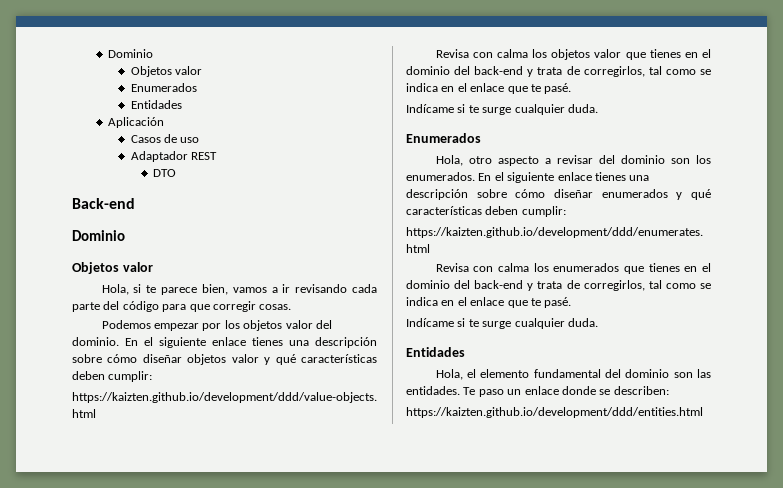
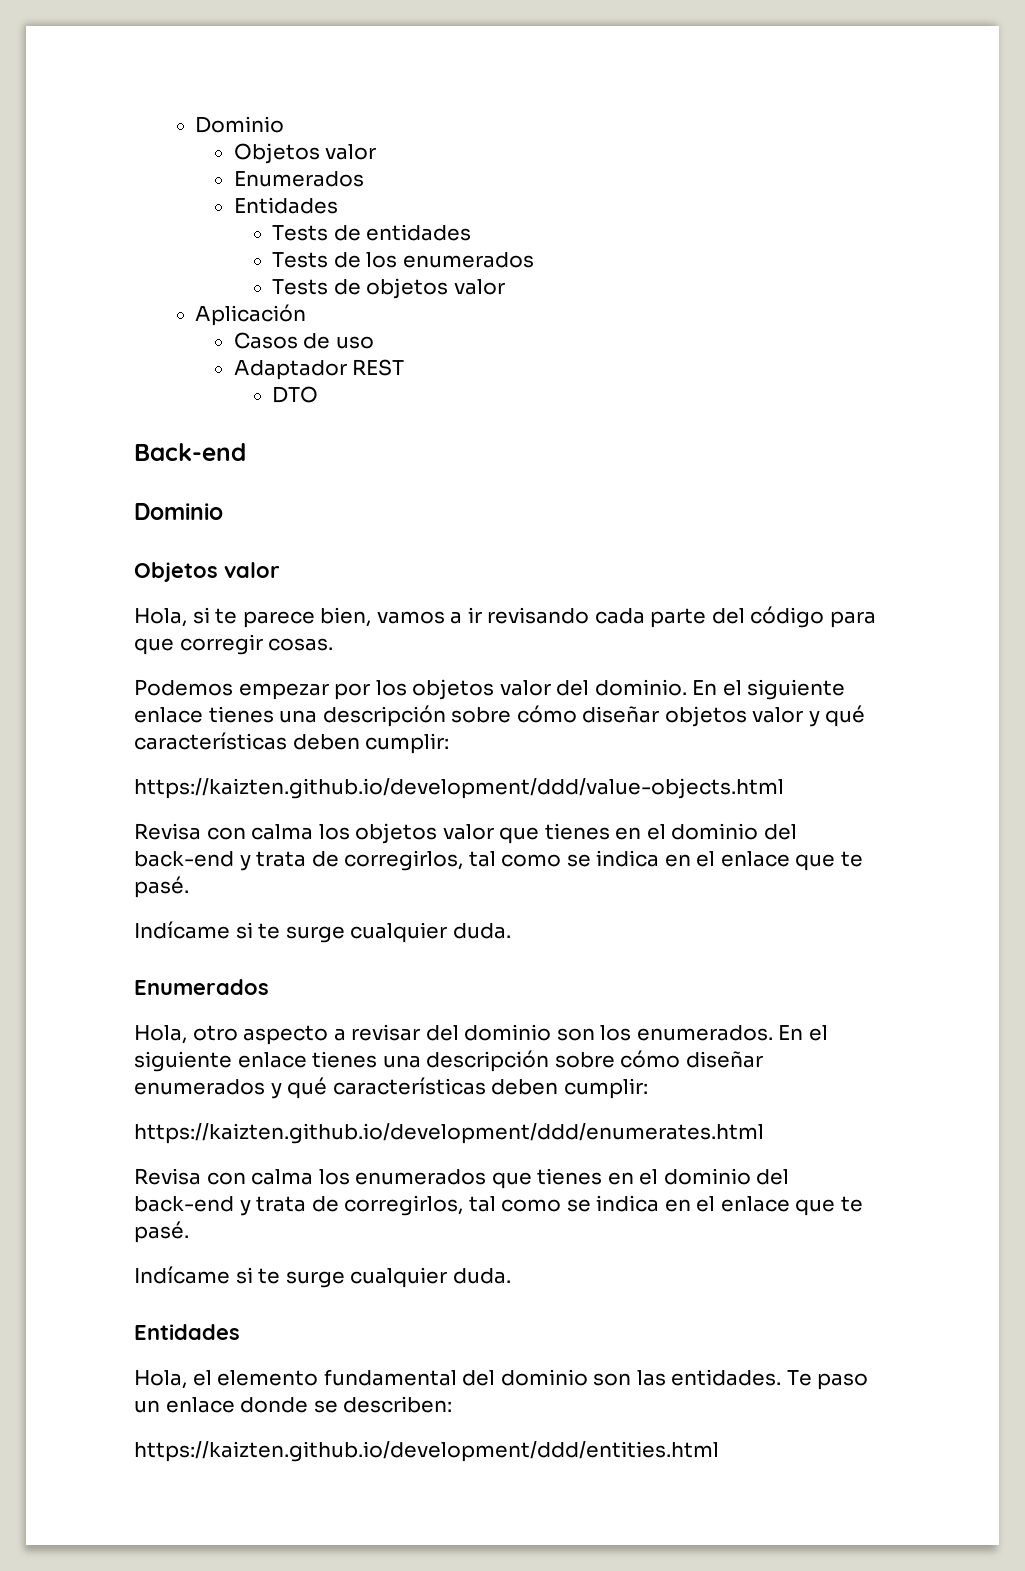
+ Tests de entidades
+ Tests de los enumerados
+ Tests de objetos valor

